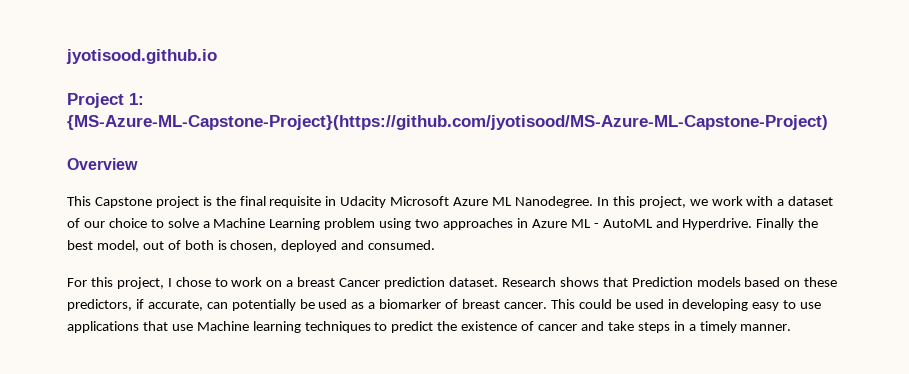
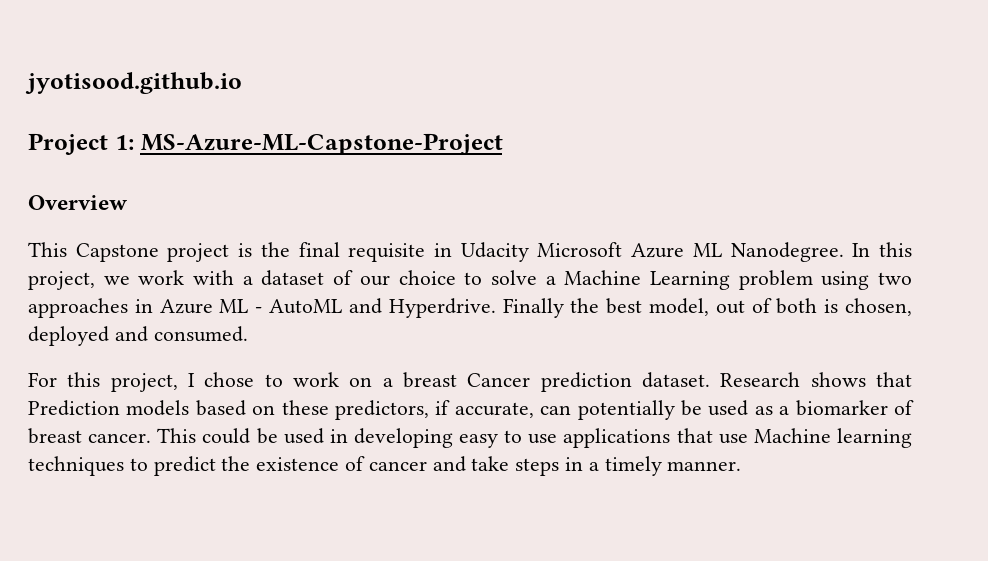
- Project 1: {MS-Azure-ML-Capstone-Project}(https://github.com/jyotisood/MS-Azure-ML-Capstone-Project)
+ Project 1: MS-Azure-ML-Capstone-Project

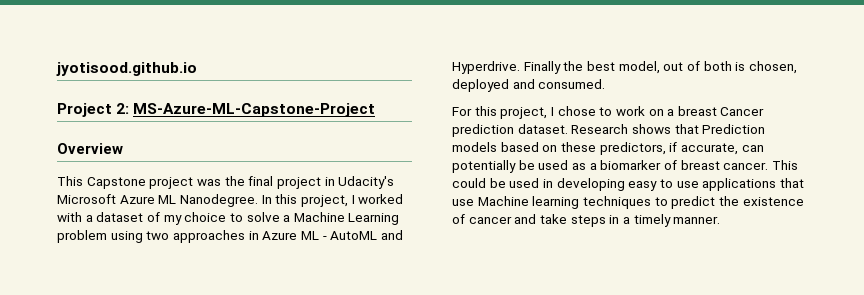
- Project 1: MS-Azure-ML-Capstone-Project
+ Project 2: MS-Azure-ML-Capstone-Project
- This Capstone project is the final requisite in Udacity Microsoft Azure ML Nanodegree.
+ This Capstone project was the final project in Udacity's Microsoft Azure ML Nanodegree.
- In this project, we work with a dataset of our choice to solve a Machine Learning problem using two approaches in Azure ML - AutoML and Hyperdrive.
+ In this project, I worked with a dataset of my choice to solve a Machine Learning problem using two approaches in Azure ML - AutoML and Hyperdrive.

